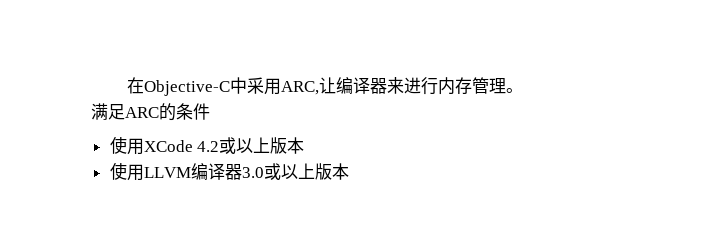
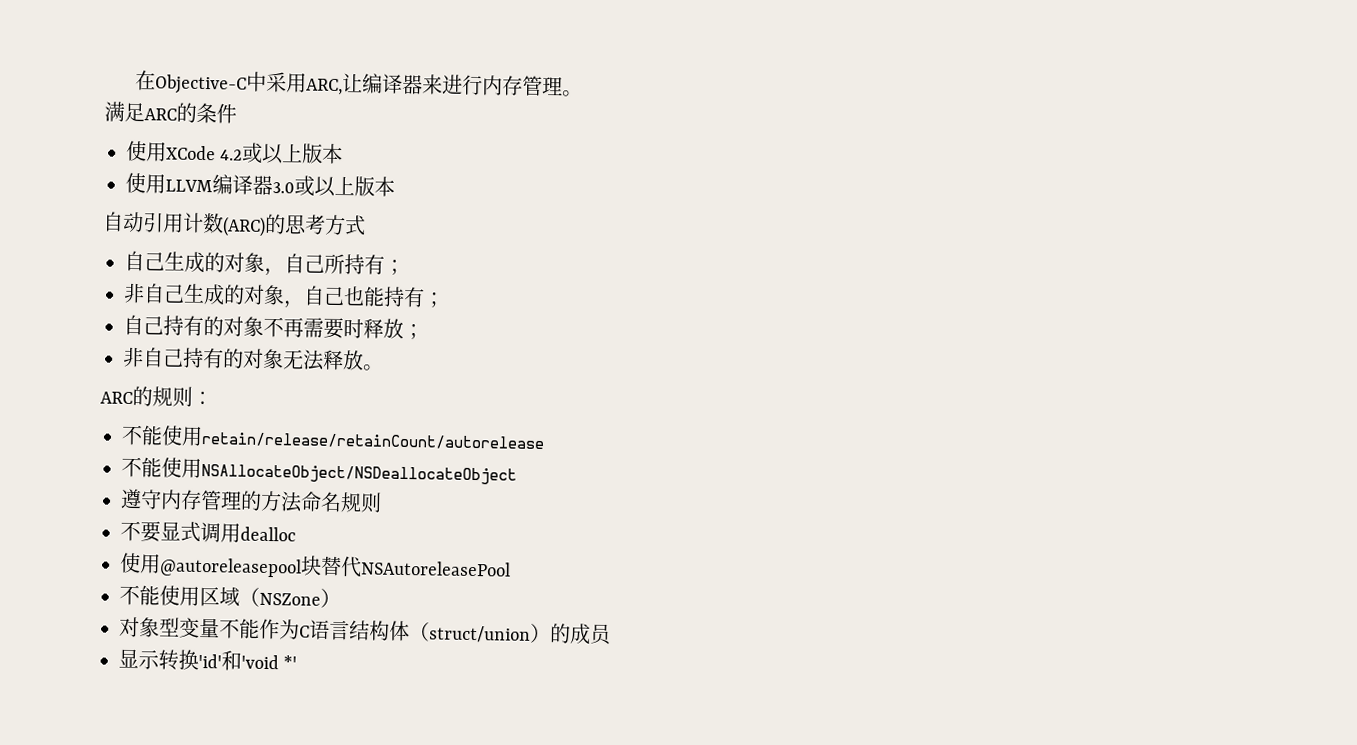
+ 自动引用计数(ARC)的思考方式
+ 自己生成的对象，自己所持有；
+ 非自己生成的对象，自己也能持有；
+ 自己持有的对象不再需要时释放；
+ 非自己持有的对象无法释放。
+ ARC的规则：
+ 不能使用retain/release/retainCount/autorelease
+ 不能使用NSAllocateObject/NSDeallocateObject
+ 遵守内存管理的方法命名规则
+ 不要显式调用dealloc
+ 使用@autoreleasepool块替代NSAutoreleasePool
+ 不能使用区域（NSZone）
+ 对象型变量不能作为C语言结构体（struct/union）的成员
+ 显示转换'id'和'void *'

